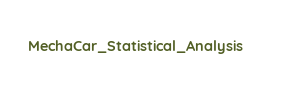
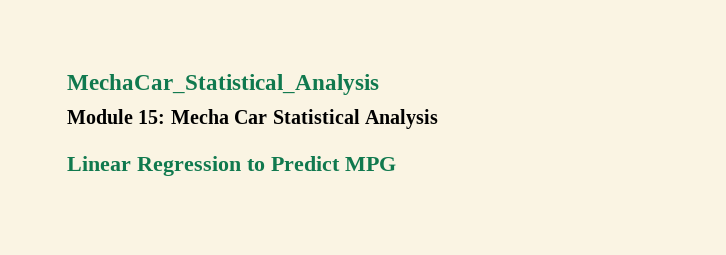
+ Module 15: Mecha Car Statistical Analysis
+ Linear Regression to Predict MPG

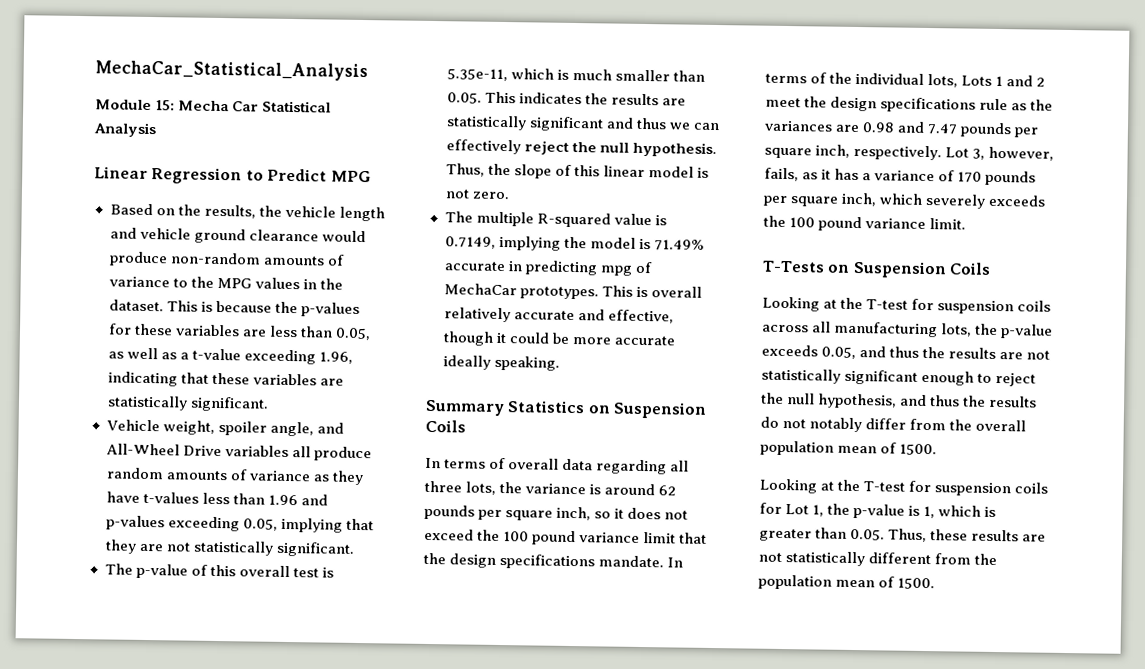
+ Based on the results, the vehicle length and vehicle ground clearance would produce non-random amounts of variance to the MPG values in the dataset. This is because the p-values for these variables are less than 0.05, as well as a t-value exceeding 1.96, indicating that these variables are statistically significant.
+ Vehicle weight, spoiler angle, and All-Wheel Drive variables all produce random amounts of variance as they have t-values less than 1.96 and p-values exceeding 0.05, implying that they are not statistically significant.
+ The p-value of this overall test is 5.35e-11, which is much smaller than 0.05. This indicates the results are statistically significant and thus we can effectively reject the null hypothesis. Thus, the slope of this linear model is not zero.
+ The multiple R-squared value is 0.7149, implying the model is 71.49% accurate in predicting mpg of MechaCar prototypes. This is overall relatively accurate and effective, though it could be more accurate ideally speaking.
+ Summary Statistics on Suspension Coils
+ In terms of overall data regarding all three lots, the variance is around 62 pounds per square inch, so it does not exceed the 100 pound variance limit that the design specifications mandate. In terms of the individual lots, Lots 1 and 2 meet the design specifications rule as the variances are 0.98 and 7.47 pounds per square inch, respectively. Lot 3, however, fails, as it has a variance of 170 pounds per square inch, which severely exceeds the 100 pound variance limit.
+ T-Tests on Suspension Coils
+ Looking at the T-test for suspension coils across all manufacturing lots, the p-value exceeds 0.05, and thus the results are not statistically significant enough to reject the null hypothesis, and thus the results do not notably differ from the overall population mean of 1500.
+ Looking at the T-test for suspension coils for Lot 1, the p-value is 1, which is greater than 0.05. Thus, these results are not statistically different from the population mean of 1500.

